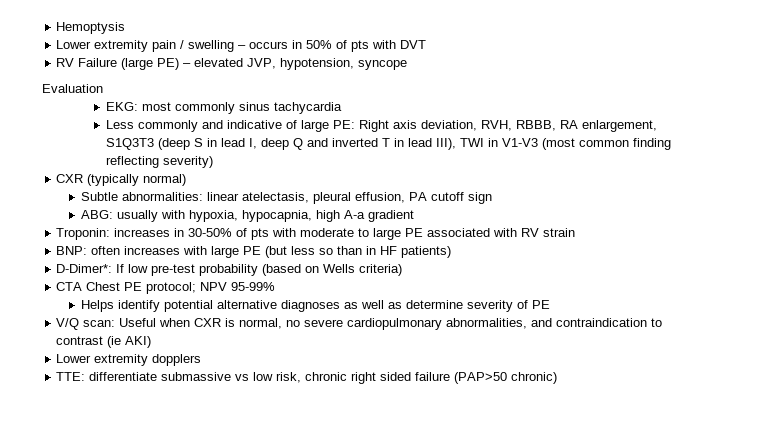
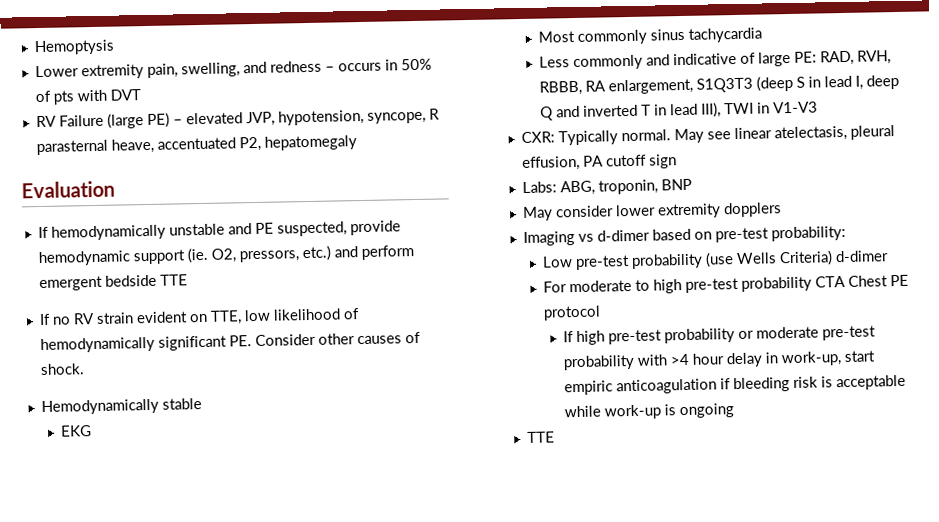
- Lower extremity pain / swelling – occurs in 50% of pts with DVT
+ Lower extremity pain, swelling, and redness – occurs in 50% of pts with DVT
- RV Failure (large PE) – elevated JVP, hypotension, syncope
+ RV Failure (large PE) – elevated JVP, hypotension, syncope, R parasternal heave, accentuated P2, hepatomegaly
  Evaluation
- EKG: most commonly sinus tachycardia
+ If hemodynamically unstable and PE suspected, provide hemodynamic support (ie. O2, pressors, etc.) and perform emergent bedside TTE
+ If no RV strain evident on TTE, low likelihood of hemodynamically significant PE. Consider other causes of shock.
+ Hemodynamically stable
+ EKG
+ Most commonly sinus tachycardia
- Less commonly and indicative of large PE: Right axis deviation, RVH, RBBB, RA enlargement, S1Q3T3 (deep S in lead I, deep Q and inverted T in lead III), TWI in V1-V3 (most common finding reflecting severity)
- CXR (typically normal)
- Subtle abnormalities: linear atelectasis, pleural effusion, PA cutoff sign
+ Less commonly and indicative of large PE: RAD, RVH, RBBB, RA enlargement, S1Q3T3 (deep S in lead I, deep Q and inverted T in lead III), TWI in V1-V3
+ CXR: Typically normal. May see linear atelectasis, pleural effusion, PA cutoff sign
- ABG: usually with hypoxia, hypocapnia, high A-a gradient
- Troponin: increases in 30-50% of pts with moderate to large PE associated with RV strain
- BNP: often increases with large PE (but less so than in HF patients)
- D-Dimer*: If low pre-test probability (based on Wells criteria)
- CTA Chest PE protocol; NPV 95-99%
- Helps identify potential alternative diagnoses as well as determine severity of PE
- V/Q scan: Useful when CXR is normal, no severe cardiopulmonary abnormalities, and contraindication to contrast (ie AKI)
- Lower extremity dopplers
- TTE: differentiate submassive vs low risk, chronic right sided failure (PAP>50 chronic)
+ Labs: ABG, troponin, BNP
+ May consider lower extremity dopplers
+ Imaging vs d-dimer based on pre-test probability:
+ Low pre-test probability (use Wells Criteria) d-dimer
+ For moderate to high pre-test probability CTA Chest PE protocol
+ If high pre-test probability or moderate pre-test probability with >4 hour delay in work-up, start empiric anticoagulation if bleeding risk is acceptable while work-up is ongoing
+ TTE

